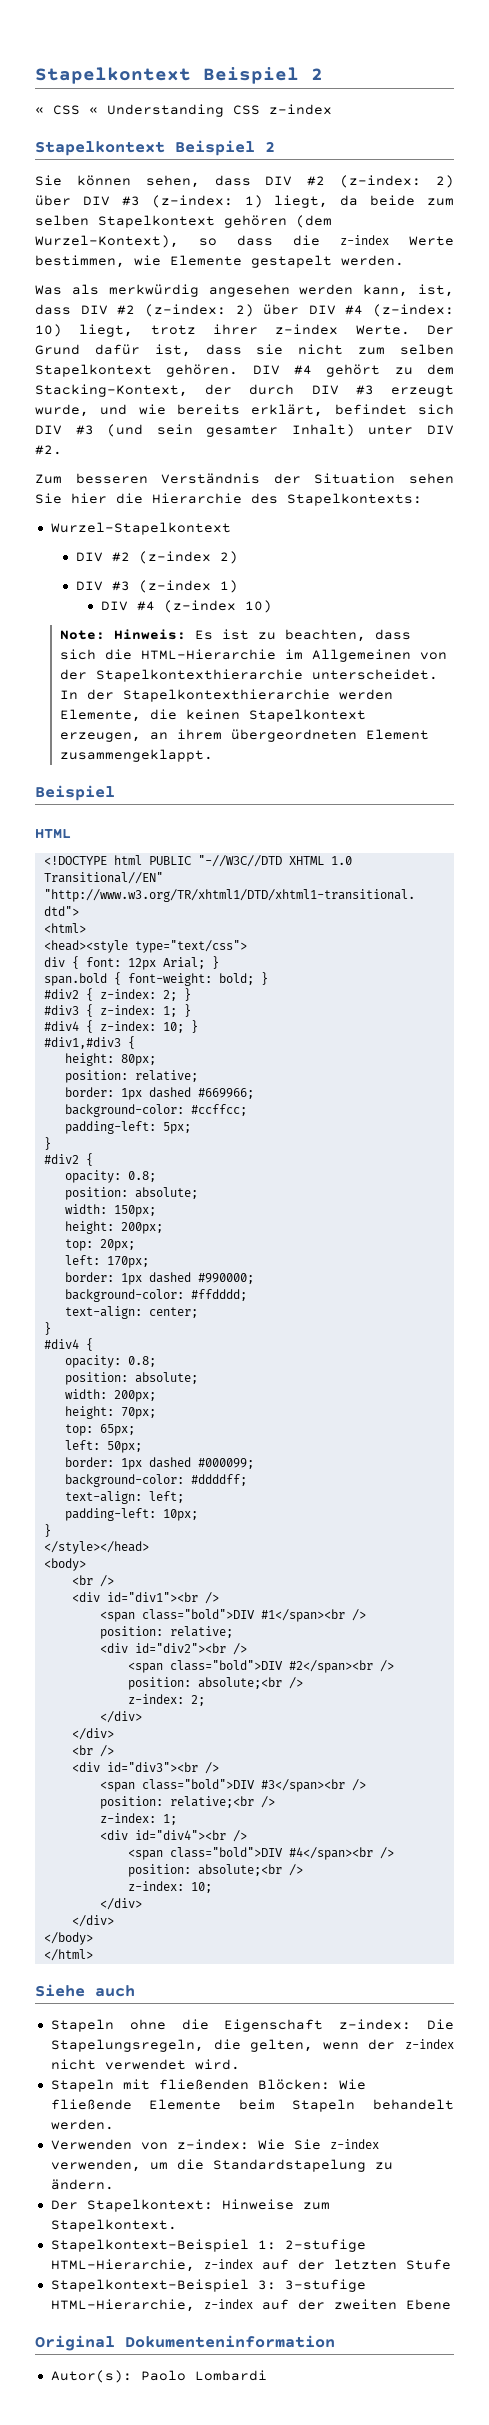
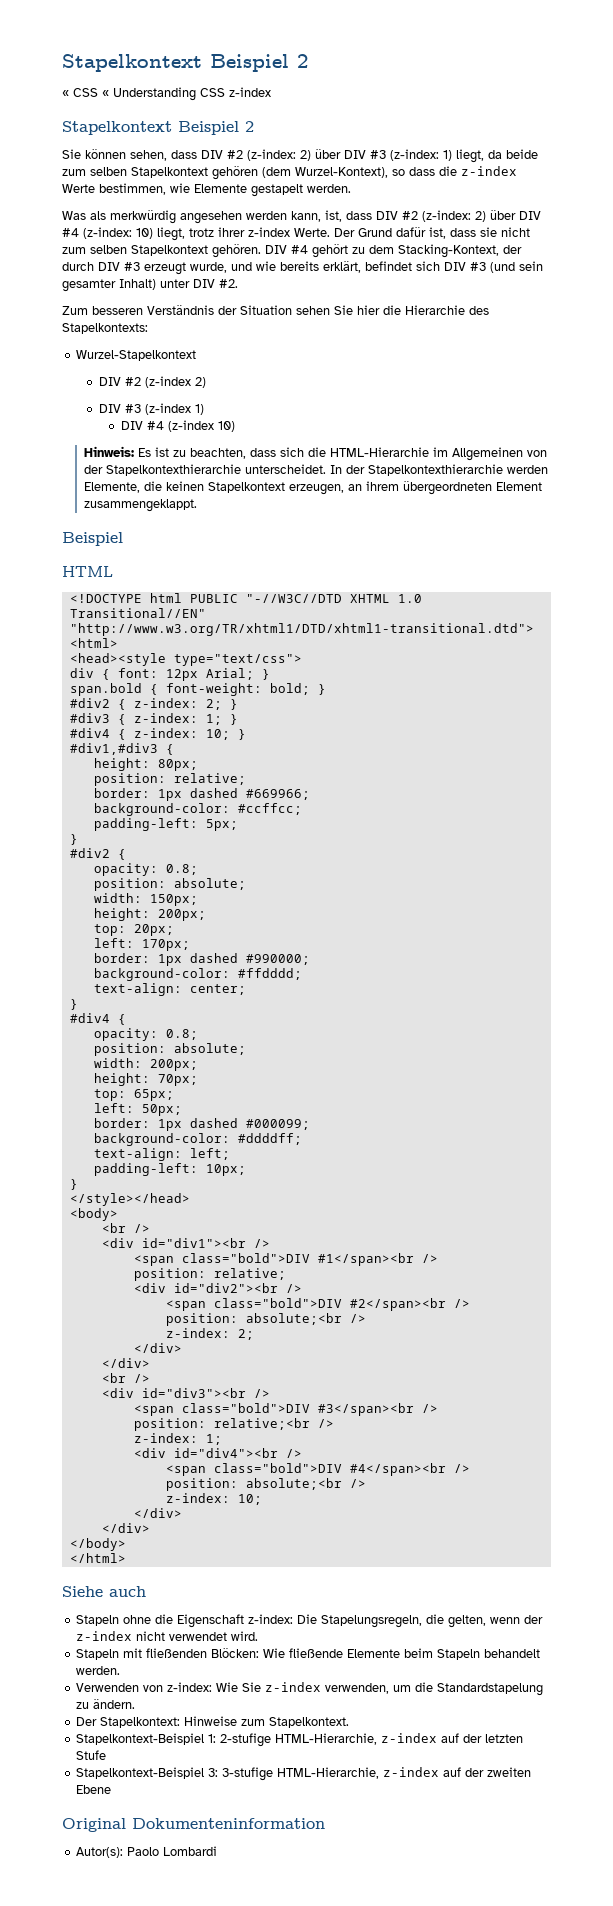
- Note: Hinweis: Es ist zu beachten, dass sich die HTML-Hierarchie im Allgemeinen von der Stapelkontexthierarchie unterscheidet.
+ Hinweis: Es ist zu beachten, dass sich die HTML-Hierarchie im Allgemeinen von der Stapelkontexthierarchie unterscheidet.

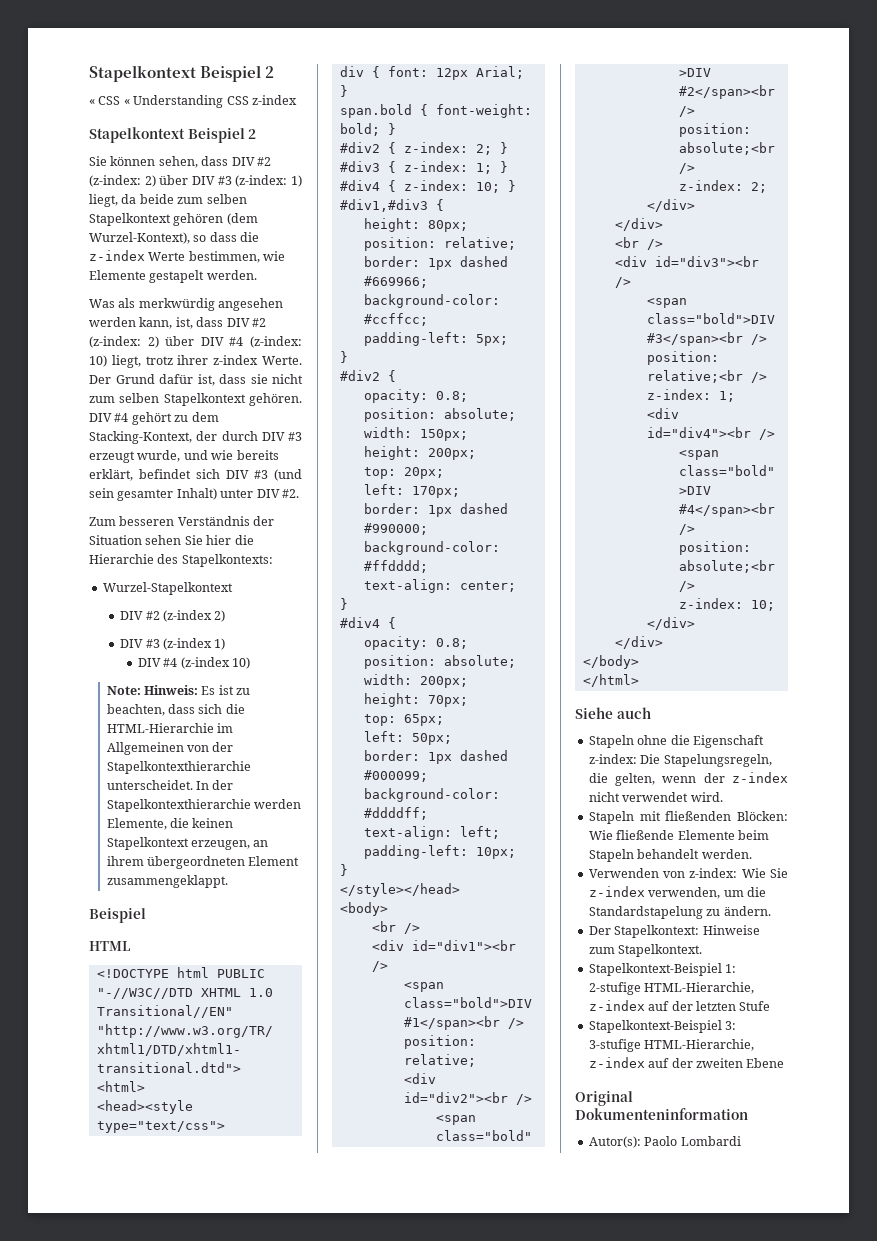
- Hinweis: Es ist zu beachten, dass sich die HTML-Hierarchie im Allgemeinen von der Stapelkontexthierarchie unterscheidet.
+ Note: Hinweis: Es ist zu beachten, dass sich die HTML-Hierarchie im Allgemeinen von der Stapelkontexthierarchie unterscheidet.

